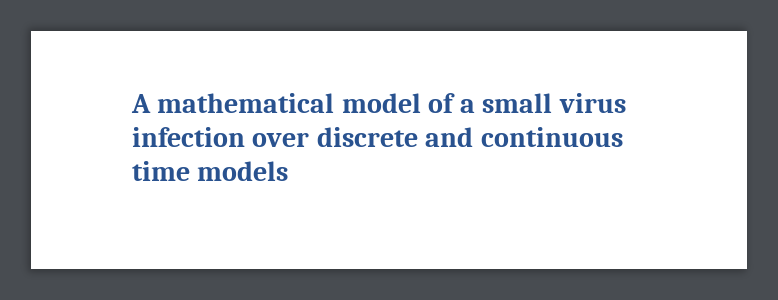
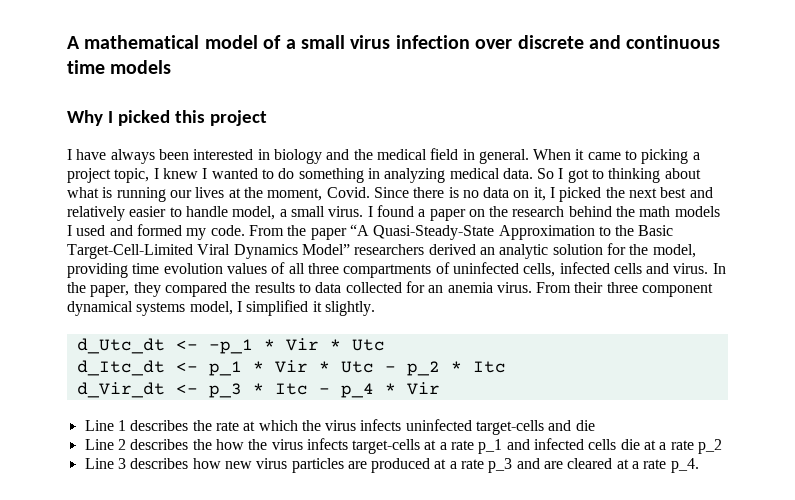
+ Why I picked this project
+ I have always been interested in biology and the medical field in general. When it came to picking a project topic, I knew I wanted to do something in analyzing medical data. So I got to thinking about what is running our lives at the moment, Covid. Since there is no data on it, I picked the next best and relatively easier to handle model, a small virus. I found a paper on the research behind the math models I used and formed my code. From the paper “A Quasi-Steady-State Approximation to the Basic Target-Cell-Limited Viral Dynamics Model” researchers derived an analytic solution for the model, providing time evolution values of all three compartments of uninfected cells, infected cells and virus. In the paper, they compared the results to data collected for an anemia virus. From their three component dynamical systems model, I simplified it slightly.
+ d_Utc_dt <- -p_1 * Vir * Utc
+ d_Itc_dt <- p_1 * Vir * Utc - p_2 * Itc
+ d_Vir_dt <- p_3 * Itc - p_4 * Vir
+ Line 1 describes the rate at which the virus infects uninfected target-cells and die
+ Line 2 describes the how the virus infects target-cells at a rate p_1 and infected cells die at a rate p_2
+ Line 3 describes how new virus particles are produced at a rate p_3 and are cleared at a rate p_4.

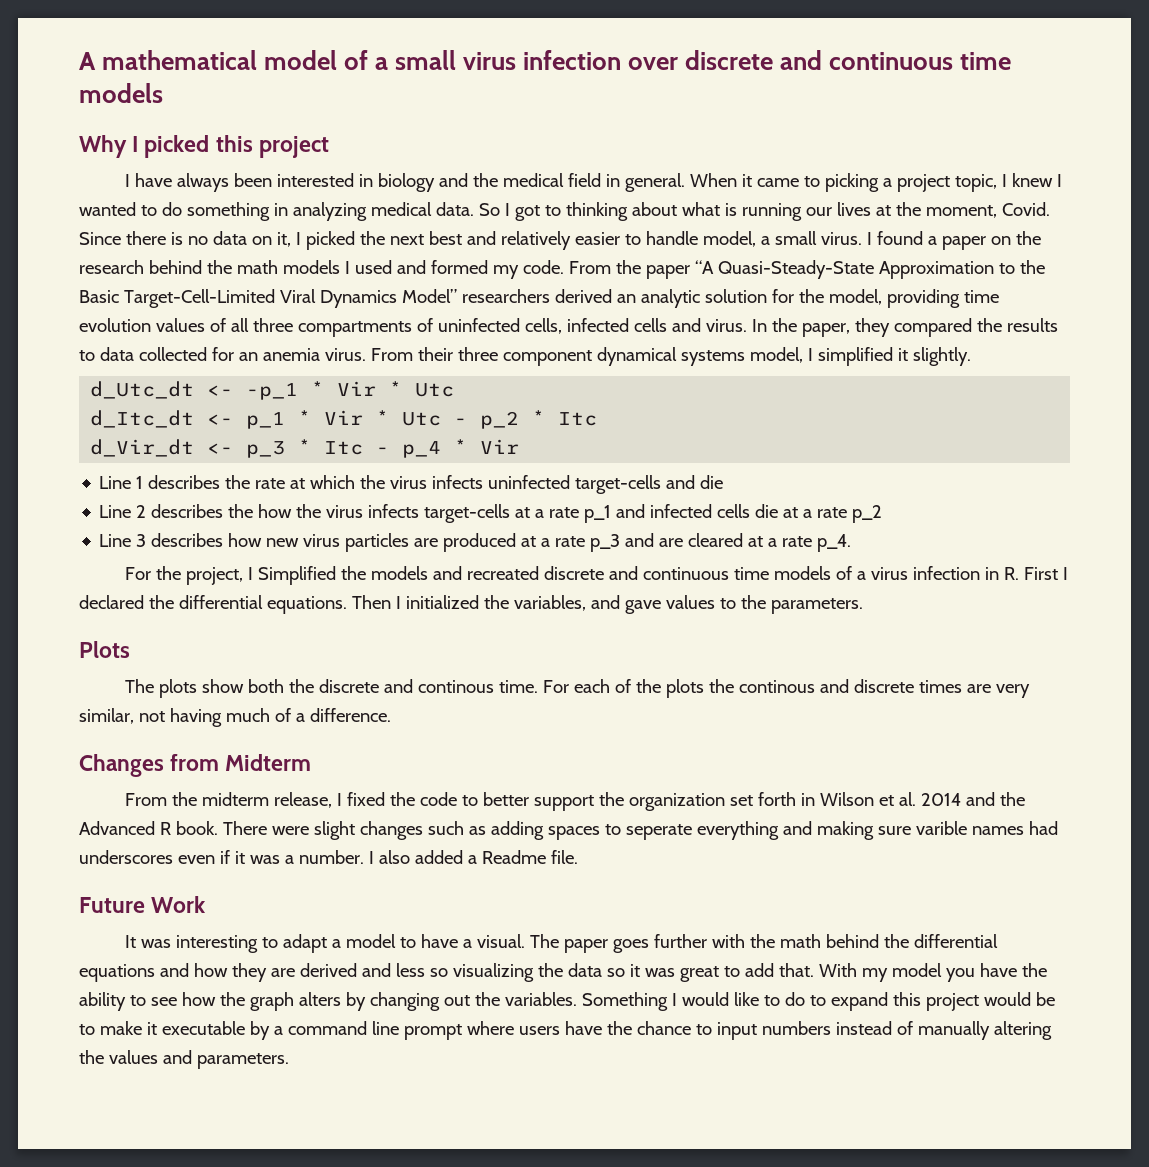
+ For the project, I Simplified the models and recreated discrete and continuous time models of a virus infection in R. First I declared the differential equations. Then I initialized the variables, and gave values to the parameters.
+ Plots
+ The plots show both the discrete and continous time. For each of the plots the continous and discrete times are very similar, not having much of a difference.
+ Changes from Midterm
+ From the midterm release, I fixed the code to better support the organization set forth in Wilson et al. 2014 and the Advanced R book. There were slight changes such as adding spaces to seperate everything and making sure varible names had underscores even if it was a number. I also added a Readme file.
+ Future Work
+ It was interesting to adapt a model to have a visual. The paper goes further with the math behind the differential equations and how they are derived and less so visualizing the data so it was great to add that. With my model you have the ability to see how the graph alters by changing out the variables. Something I would like to do to expand this project would be to make it executable by a command line prompt where users have the chance to input numbers instead of manually altering the values and parameters.

